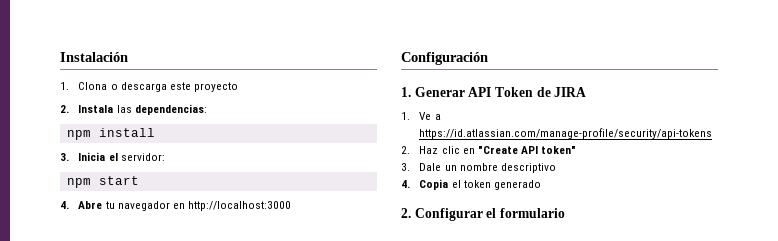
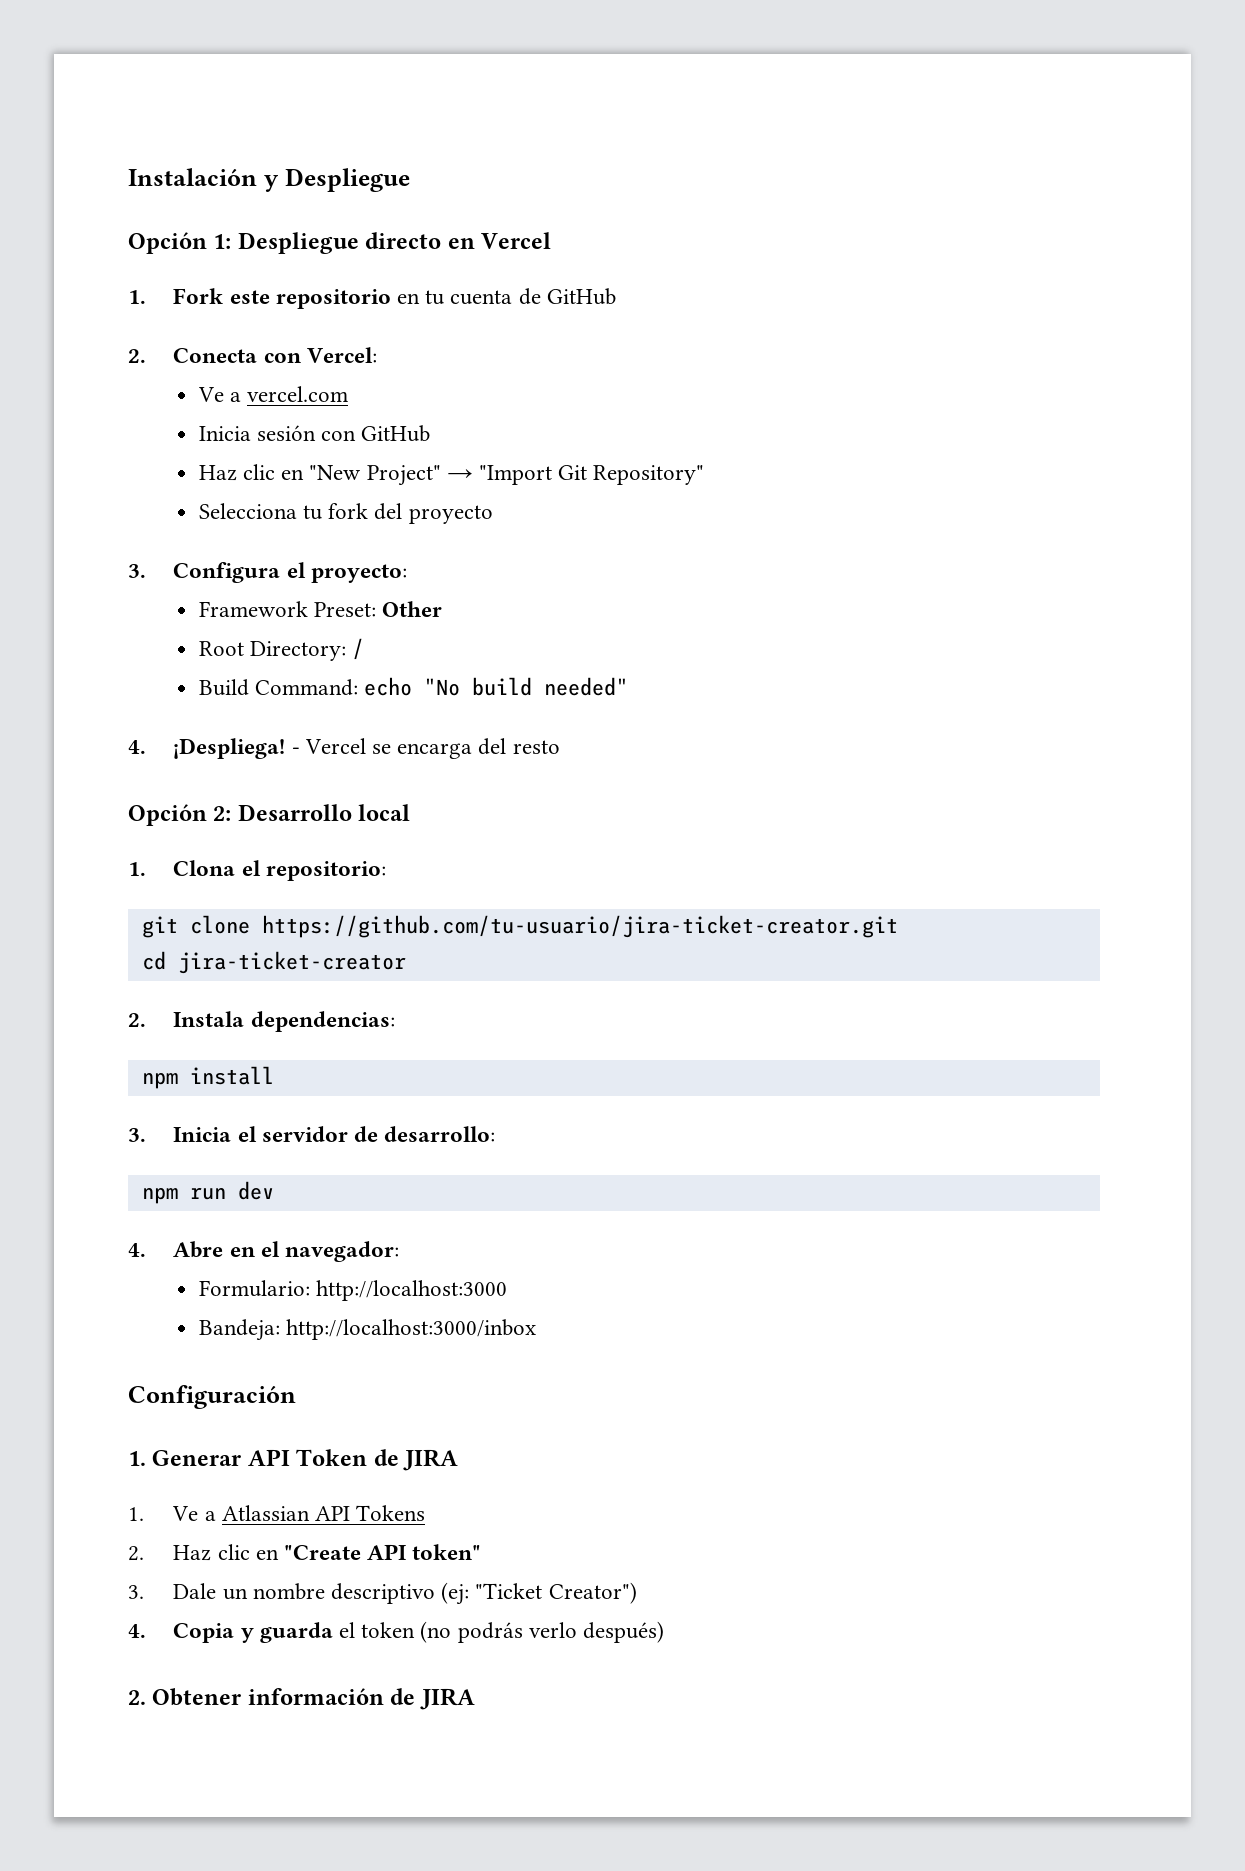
- Instalación
- 1. Clona o descarga este proyecto
+ Instalación y Despliegue
+ Opción 1: Despliegue directo en Vercel
+ 1. Fork este repositorio en tu cuenta de GitHub
+ 2. Conecta con Vercel:
+ Ve a vercel.com
+ Inicia sesión con GitHub
+ Haz clic en "New Project" → "Import Git Repository"
+ Selecciona tu fork del proyecto
+ 3. Configura el proyecto:
+ Framework Preset: Other
+ Root Directory: /
+ Build Command: echo "No build needed"
+ 4. ¡Despliega! - Vercel se encarga del resto
+ Opción 2: Desarrollo local
+ 1. Clona el repositorio:
+ git clone https://github.com/tu-usuario/jira-ticket-creator.git
+ cd jira-ticket-creator
- 2. Instala las dependencias:
+ 2. Instala dependencias:
- 3. Inicia el servidor:
- npm start
+ 3. Inicia el servidor de desarrollo:
+ npm run dev
- 4. Abre tu navegador en http://localhost:3000
+ 4. Abre en el navegador:
+ Formulario: http://localhost:3000
+ Bandeja: http://localhost:3000/inbox
- 1. Ve a https://id.atlassian.com/manage-profile/security/api-tokens
+ 1. Ve a Atlassian API Tokens
- 3. Dale un nombre descriptivo
+ 3. Dale un nombre descriptivo (ej: "Ticket Creator")
- 4. Copia el token generado
- 2. Configurar el formulario
+ 4. Copia y guarda el token (no podrás verlo después)
+ 2. Obtener información de JIRA

